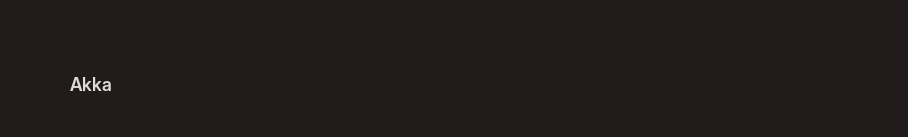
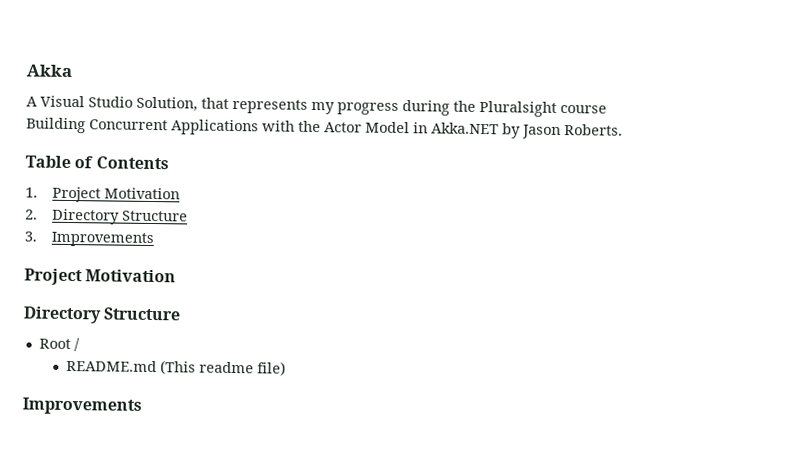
+ A Visual Studio Solution, that represents my progress during the Pluralsight course
+ Building Concurrent Applications with the Actor Model in Akka.NET by Jason Roberts.
+ Table of Contents
+ 1. Project Motivation
+ 2. Directory Structure
+ 3. Improvements
+ Project Motivation
+ Directory Structure
+ Root /
+ README.md (This readme file)
+ Improvements

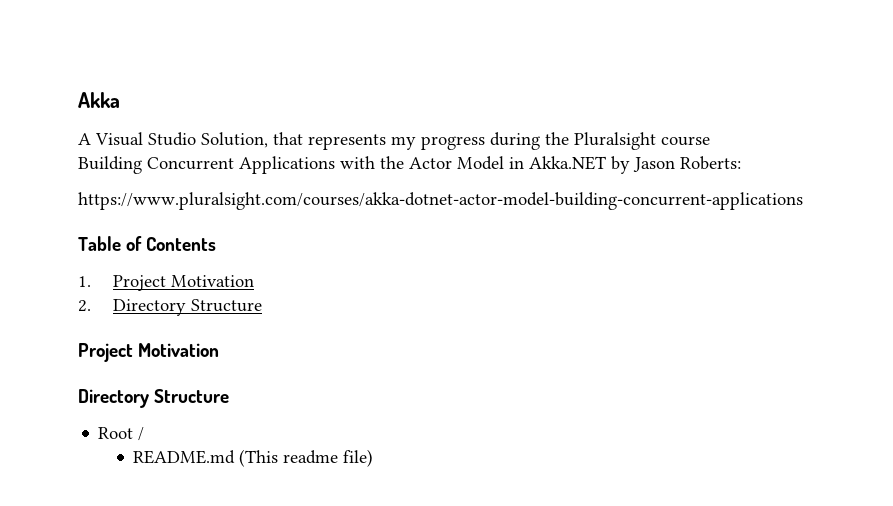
- Building Concurrent Applications with the Actor Model in Akka.NET by Jason Roberts.
+ Building Concurrent Applications with the Actor Model in Akka.NET by Jason Roberts:
+ https://www.pluralsight.com/courses/akka-dotnet-actor-model-building-concurrent-applications
- 3. Improvements
  README.md (This readme file)
- Improvements

